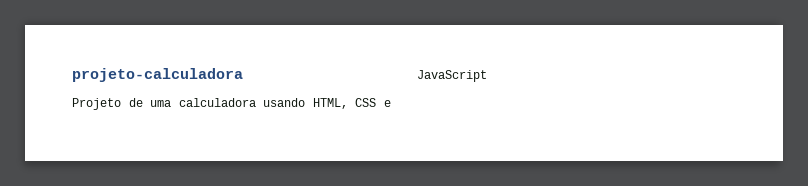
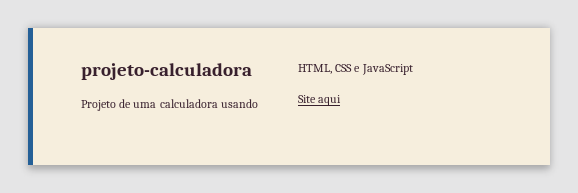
+ Site aqui

